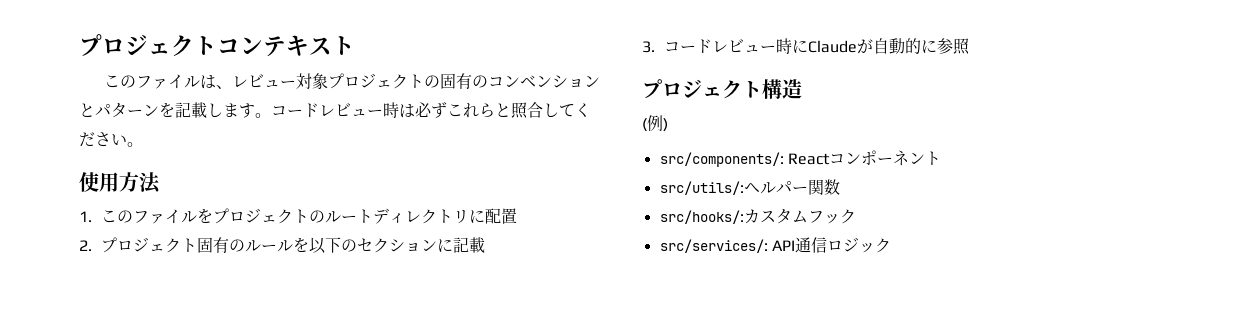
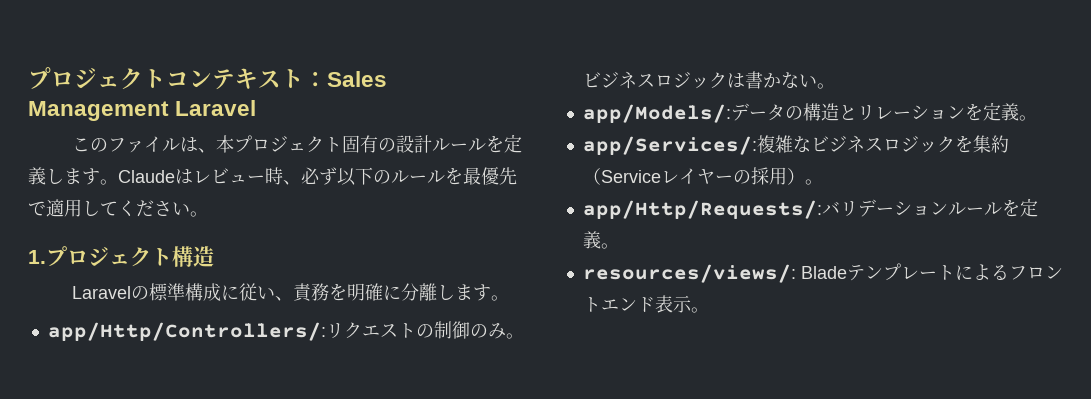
- プロジェクトコンテキスト
+ プロジェクトコンテキスト：Sales Management Laravel
- このファイルは、レビュー対象プロジェクトの固有のコンベンションとパターンを記載します。コードレビュー時は必ずこれらと照合してください。
- 使用方法
- 1.このファイルをプロジェクトのルートディレクトリに配置
- 2.プロジェクト固有のルールを以下のセクションに記載
- 3.コードレビュー時にClaudeが自動的に参照
- プロジェクト構造
- (例)
- src/components/: Reactコンポーネント
- src/utils/:ヘルパー関数
- src/hooks/:カスタムフック
- src/services/: API通信ロジック
+ このファイルは、本プロジェクト固有の設計ルールを定義します。Claudeはレビュー時、必ず以下のルールを最優先で適用してください。
+ 1.プロジェクト構造
+ Laravelの標準構成に従い、責務を明確に分離します。
+ app/Http/Controllers/:リクエストの制御のみ。ビジネスロジックは書かない。
+ app/Models/:データの構造とリレーションを定義。
+ app/Services/:複雑なビジネスロジックを集約（Serviceレイヤーの採用）。
+ app/Http/Requests/:バリデーションルールを定義。
+ resources/views/: Bladeテンプレートによるフロントエンド表示。

